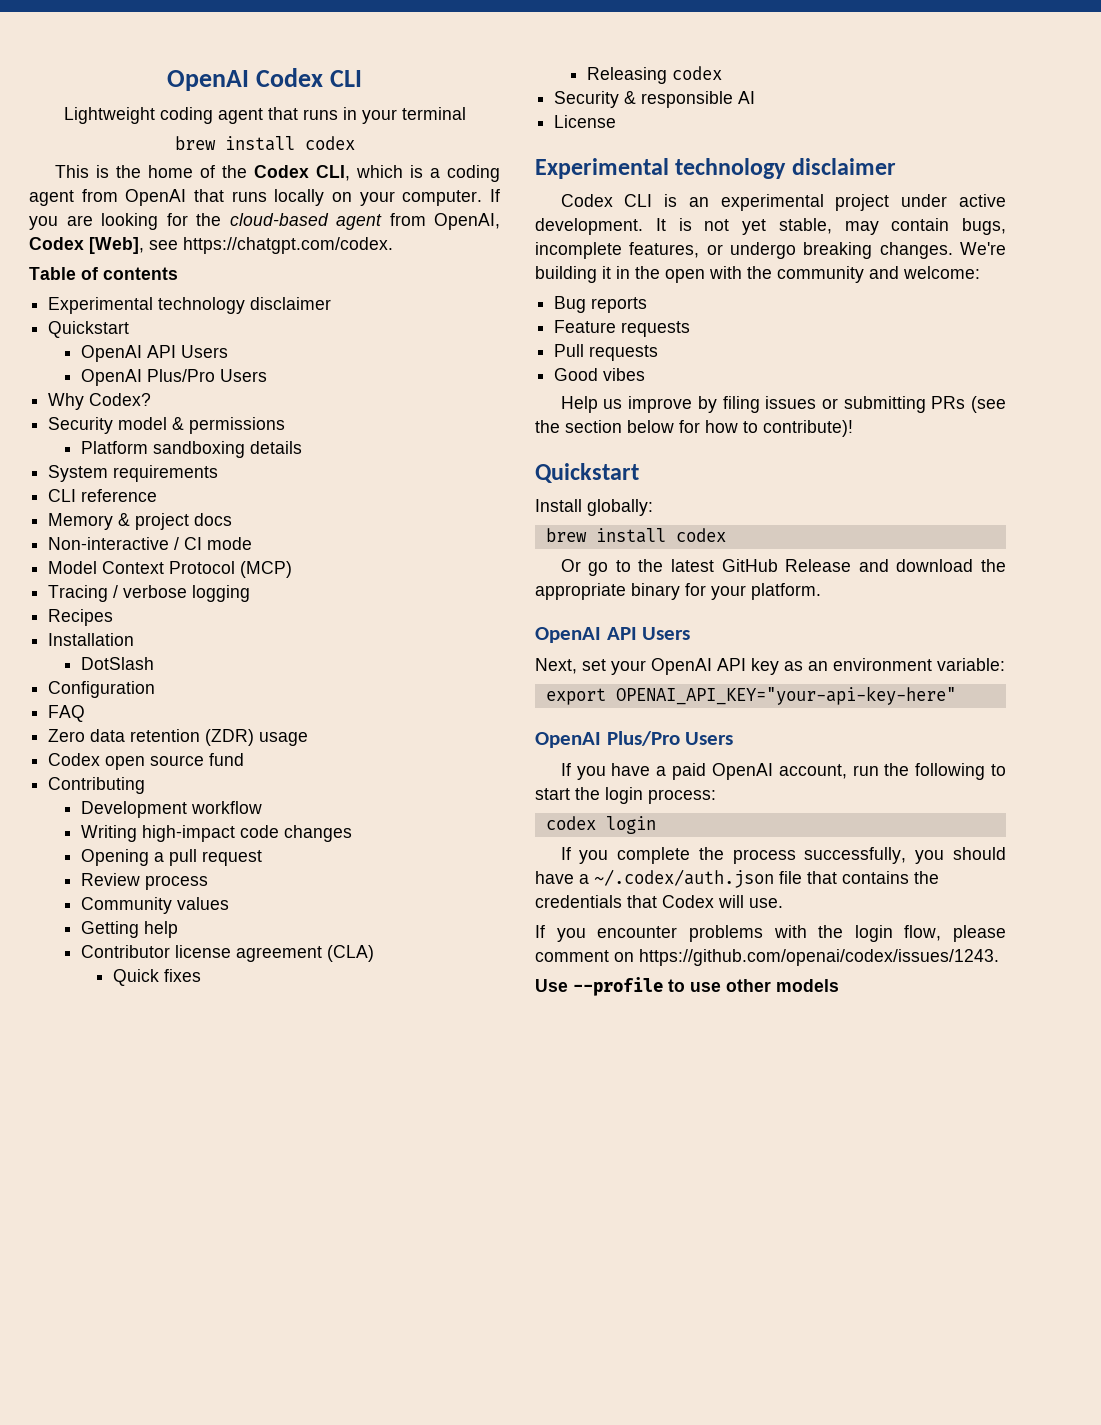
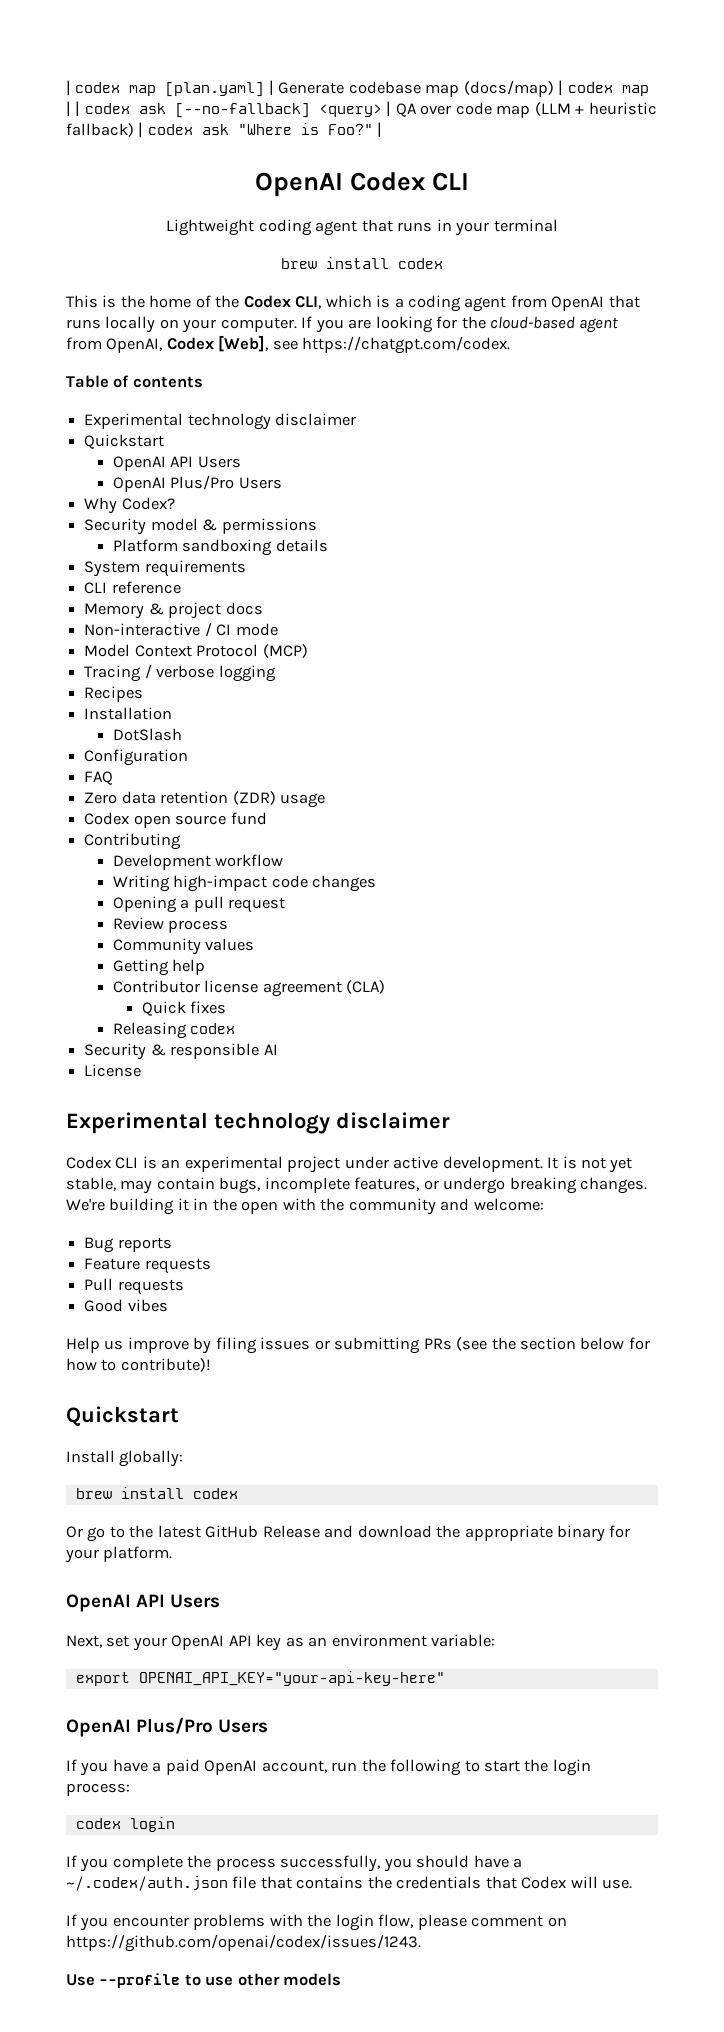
+ | codex map [plan.yaml] | Generate codebase map (docs/map) | codex map | | codex ask [--no-fallback] <query> | QA over code map (LLM + heuristic fallback) | codex ask "Where is Foo?" |

